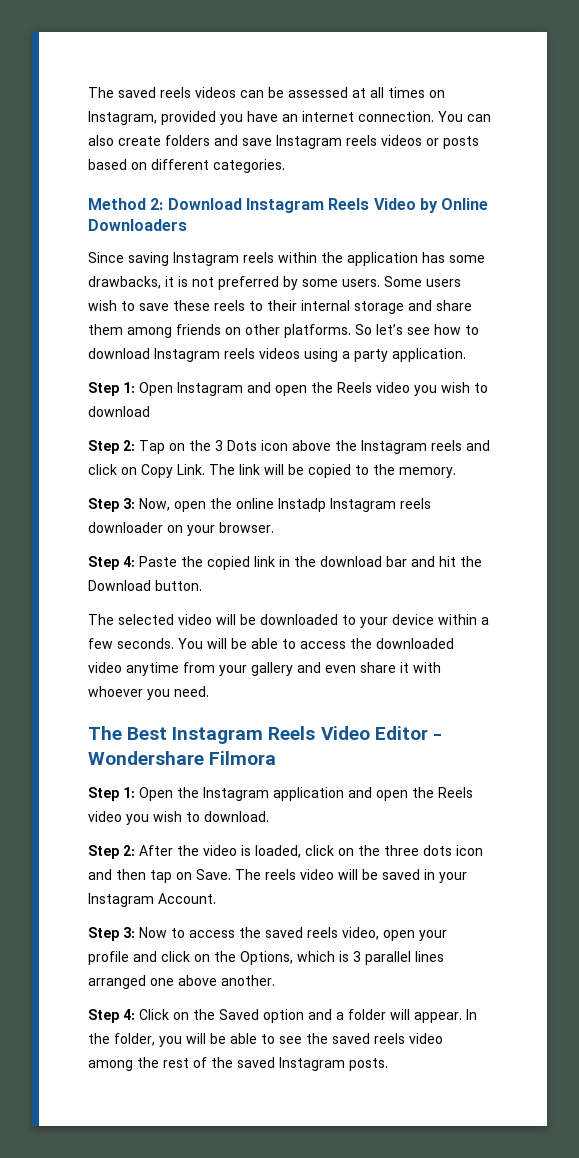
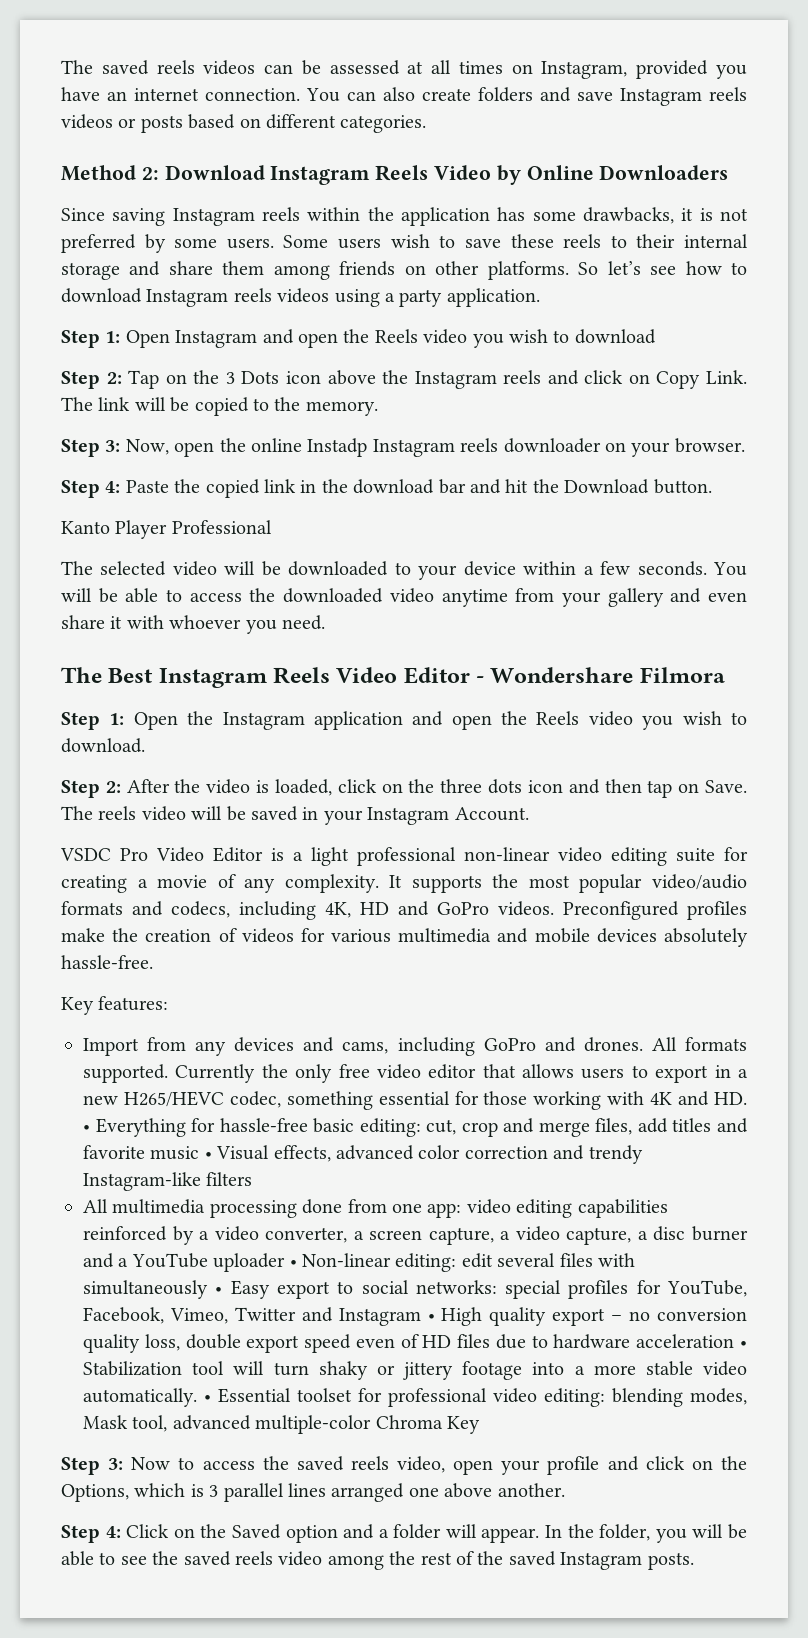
+ Kanto Player Professional
+ VSDC Pro Video Editor is a light professional non-linear video editing suite for creating a movie of any complexity. It supports the most popular video/audio formats and codecs, including 4K, HD and GoPro videos. Preconfigured profiles make the creation of videos for various multimedia and mobile devices absolutely hassle-free.
+ Key features:
+ Import from any devices and cams, including GoPro and drones. All formats supported. Сurrently the only free video editor that allows users to export in a new H265/HEVC codec, something essential for those working with 4K and HD. • Everything for hassle-free basic editing: cut, crop and merge files, add titles and favorite music • Visual effects, advanced color correction and trendy Instagram-like filters
+ All multimedia processing done from one app: video editing capabilities reinforced by a video converter, a screen capture, a video capture, a disc burner and a YouTube uploader • Non-linear editing: edit several files with simultaneously • Easy export to social networks: special profiles for YouTube, Facebook, Vimeo, Twitter and Instagram • High quality export – no conversion quality loss, double export speed even of HD files due to hardware acceleration • Stabilization tool will turn shaky or jittery footage into a more stable video automatically. • Essential toolset for professional video editing: blending modes, Mask tool, advanced multiple-color Chroma Key

